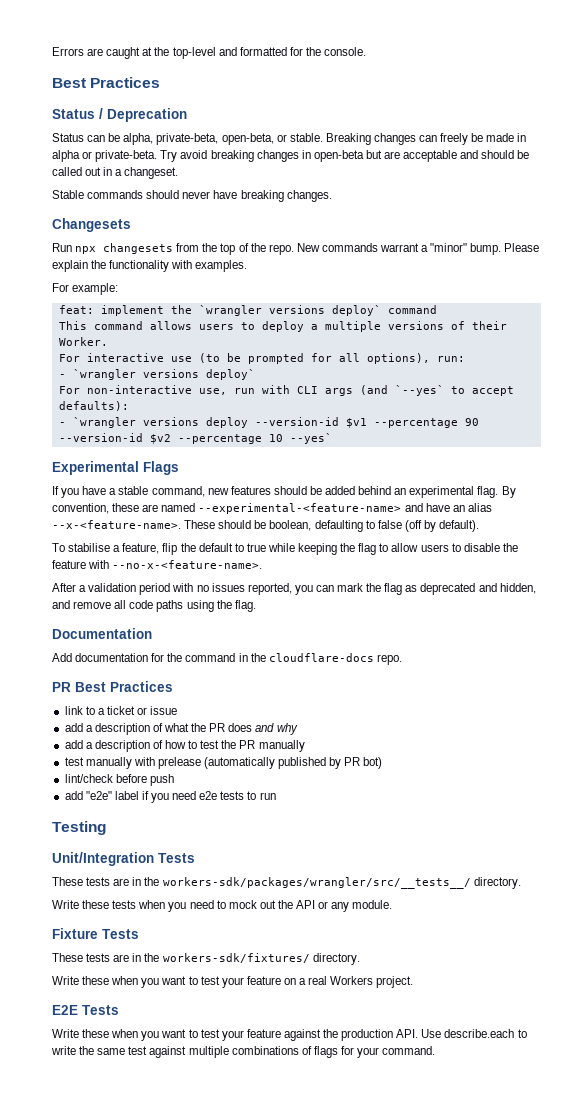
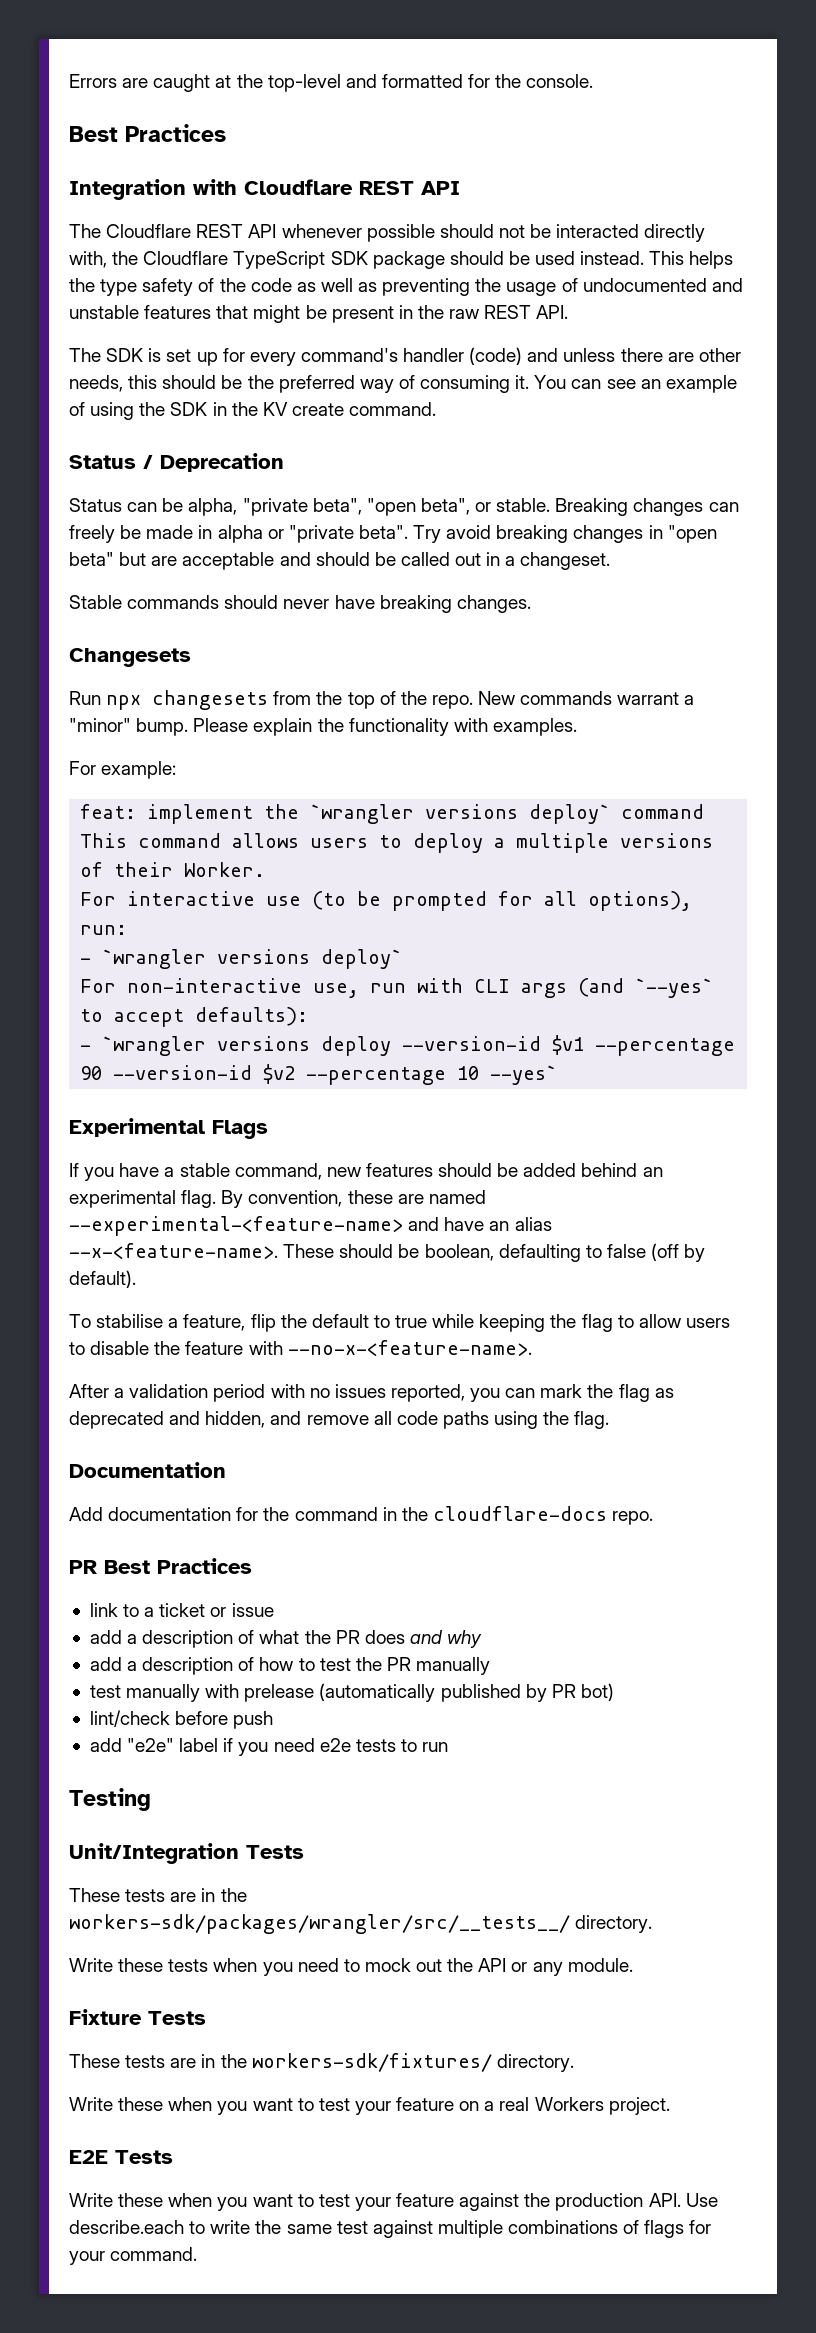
+ Integration with Cloudflare REST API
+ The Cloudflare REST API whenever possible should not be interacted directly with, the Cloudflare TypeScript SDK package should be used instead. This helps the type safety of the code as well as preventing the usage of undocumented and unstable features that might be present in the raw REST API.
+ The SDK is set up for every command's handler (code) and unless there are other needs, this should be the preferred way of consuming it. You can see an example of using the SDK in the KV create command.
- Status can be alpha, private-beta, open-beta, or stable.
+ Status can be alpha, "private beta", "open beta", or stable.
- Breaking changes can freely be made in alpha or private-beta.
+ Breaking changes can freely be made in alpha or "private beta".
- Try avoid breaking changes in open-beta but are acceptable and should be called out in a changeset.
+ Try avoid breaking changes in "open beta" but are acceptable and should be called out in a changeset.

